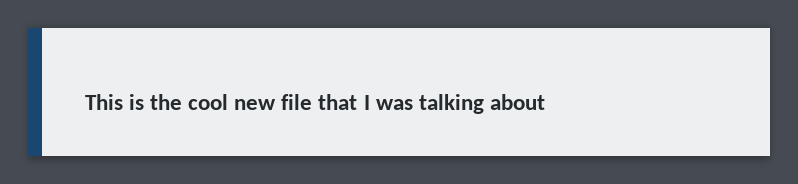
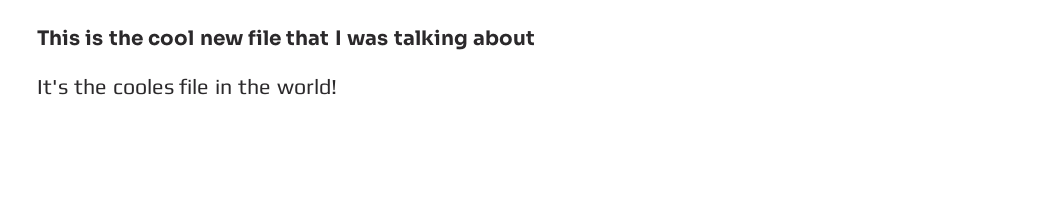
+ It's the cooles file in the world!

